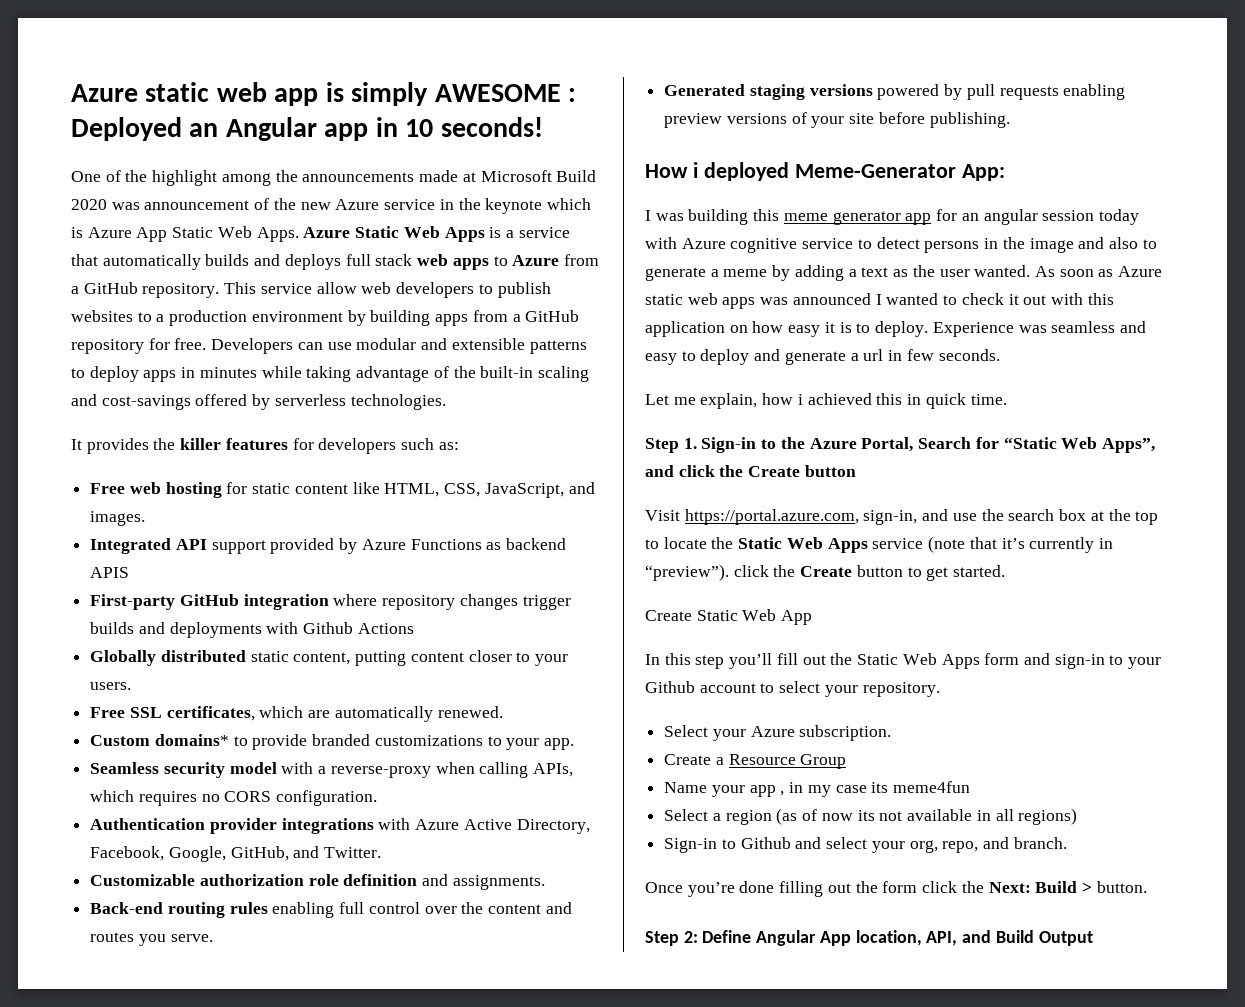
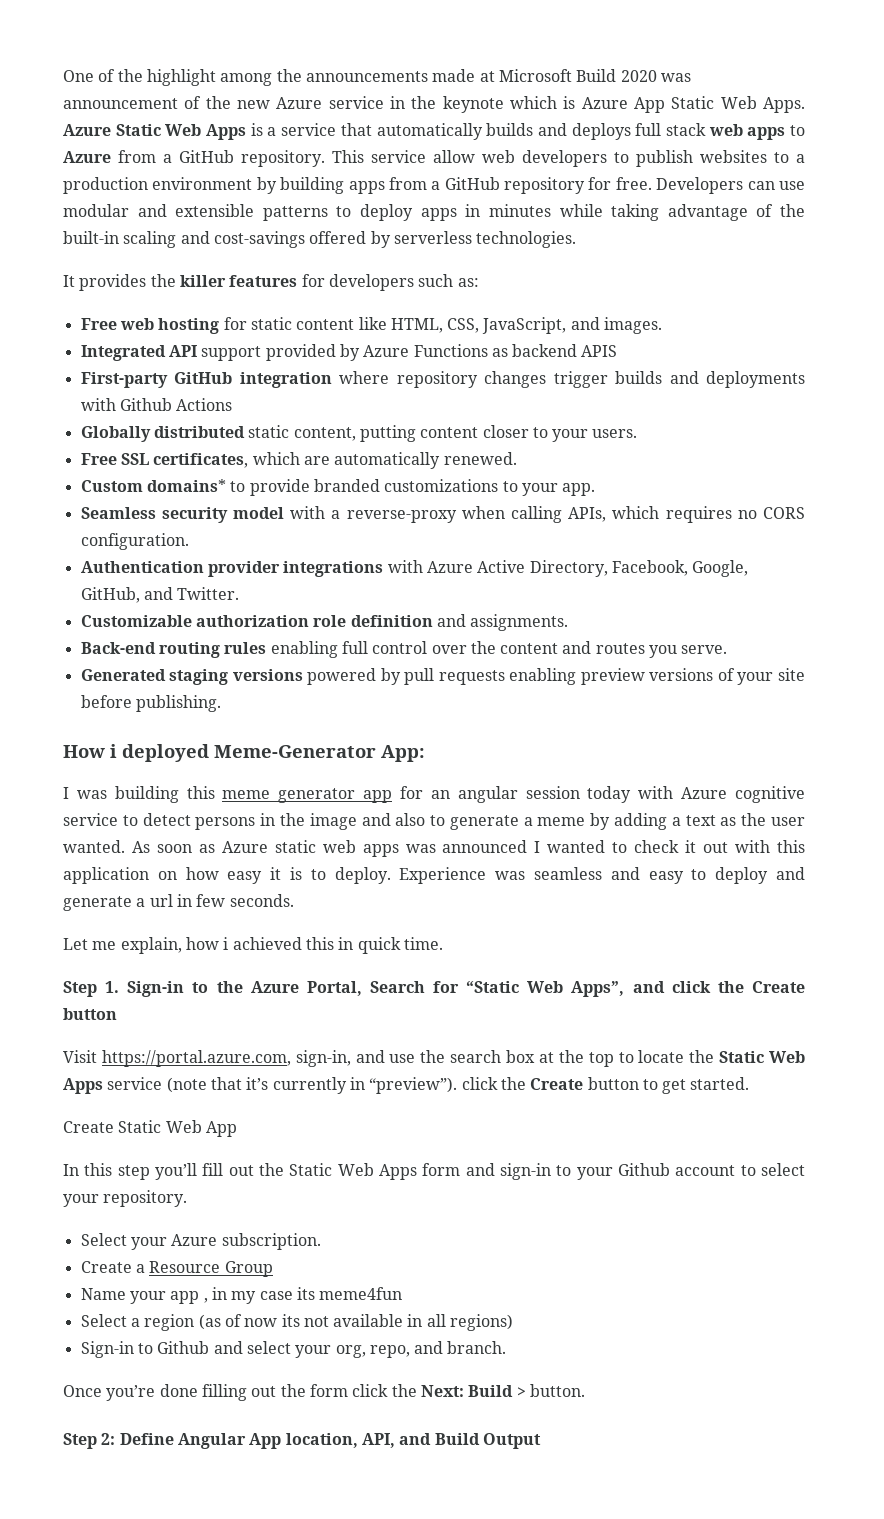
- Azure static web app is simply AWESOME : Deployed an Angular app in 10 seconds!

